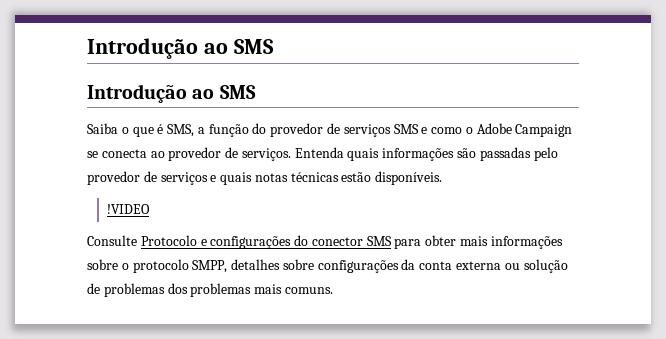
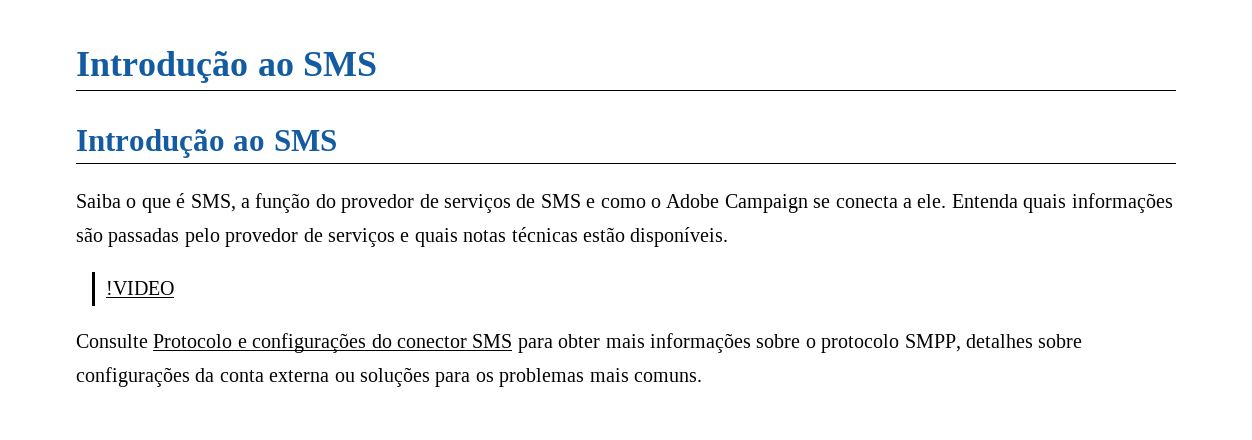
- Saiba o que é SMS, a função do provedor de serviços SMS e como o Adobe Campaign se conecta ao provedor de serviços.
+ Saiba o que é SMS, a função do provedor de serviços de SMS e como o Adobe Campaign se conecta a ele.
- Consulte Protocolo e configurações do conector SMS para obter mais informações sobre o protocolo SMPP, detalhes sobre configurações da conta externa ou solução de problemas dos problemas mais comuns.
+ Consulte Protocolo e configurações do conector SMS para obter mais informações sobre o protocolo SMPP, detalhes sobre configurações da conta externa ou soluções para os problemas mais comuns.

